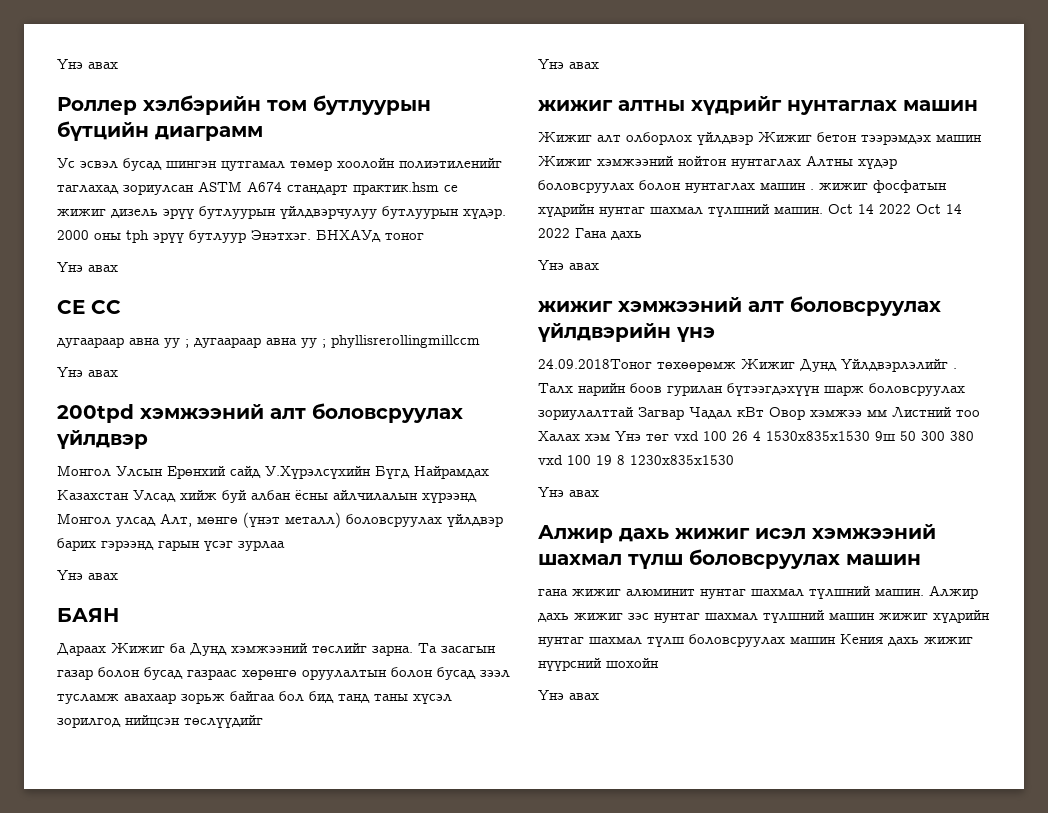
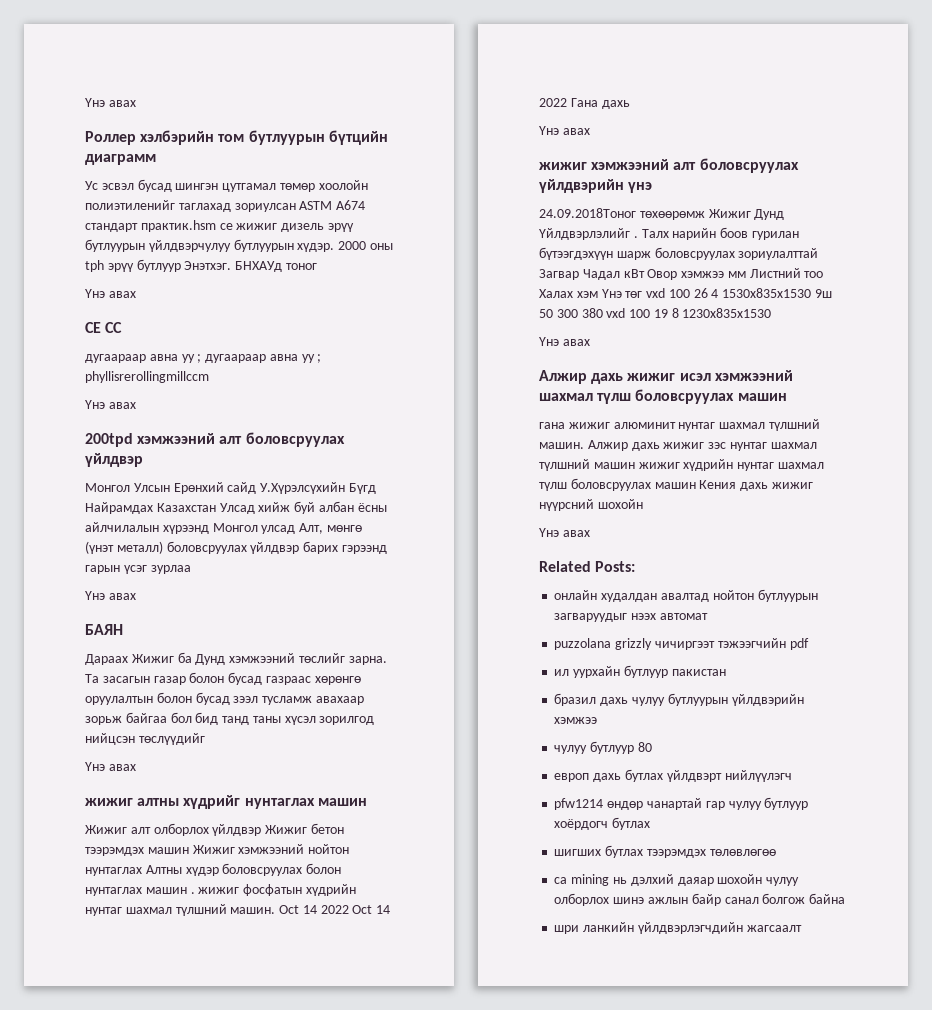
+ Related Posts:
+ онлайн худалдан авалтад нойтон бутлуурын загваруудыг нээх автомат
+ puzzolana grizzly чичиргээт тэжээгчийн pdf
+ ил уурхайн бутлуур пакистан
+ бразил дахь чулуу бутлуурын үйлдвэрийн хэмжээ
+ чулуу бутлуур 80
+ европ дахь бутлах үйлдвэрт нийлүүлэгч
+ pfw1214 өндөр чанартай гар чулуу бутлуур хоёрдогч бутлах
+ шигших бутлах тээрэмдэх төлөвлөгөө
+ ca mining нь дэлхий даяар шохойн чулуу олборлох шинэ ажлын байр санал болгож байна
+ шри ланкийн үйлдвэрлэгчдийн жагсаалт

